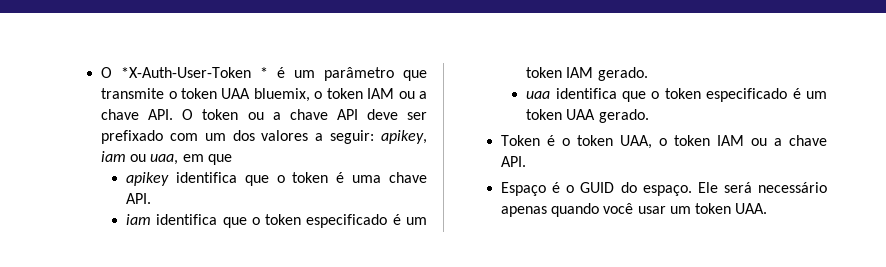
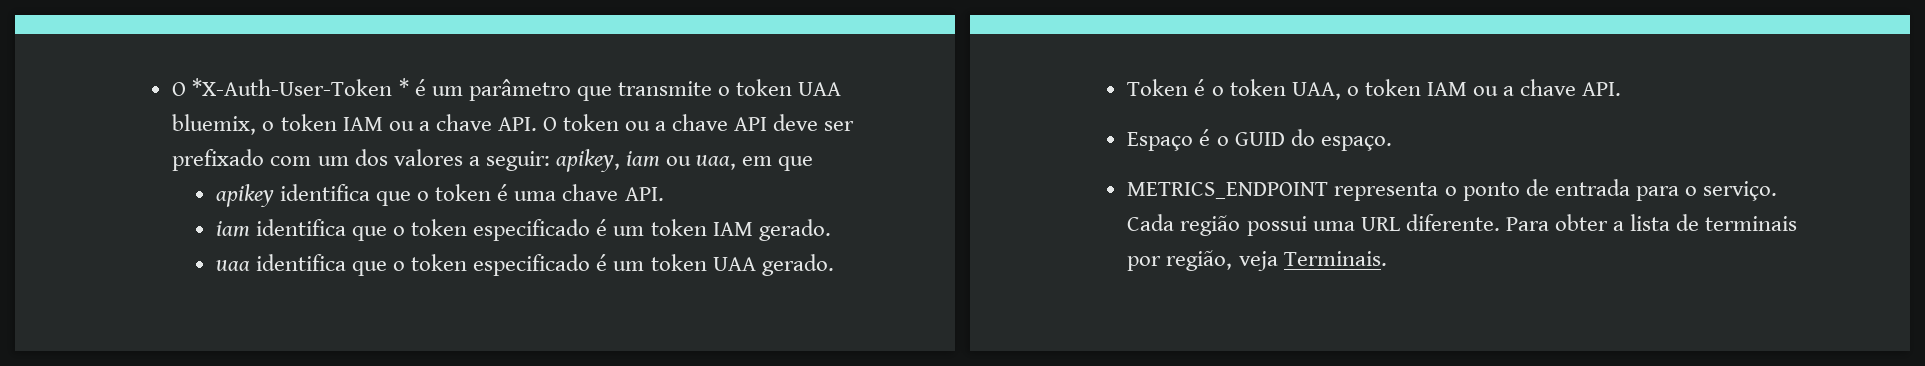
- Espaço é o GUID do espaço. Ele será necessário apenas quando você usar um token UAA.
+ Espaço é o GUID do espaço.
+ METRICS_ENDPOINT representa o ponto de entrada para o serviço. Cada região possui uma URL diferente. Para obter a lista de terminais por região, veja Terminais.

